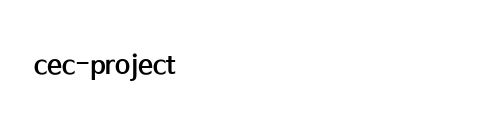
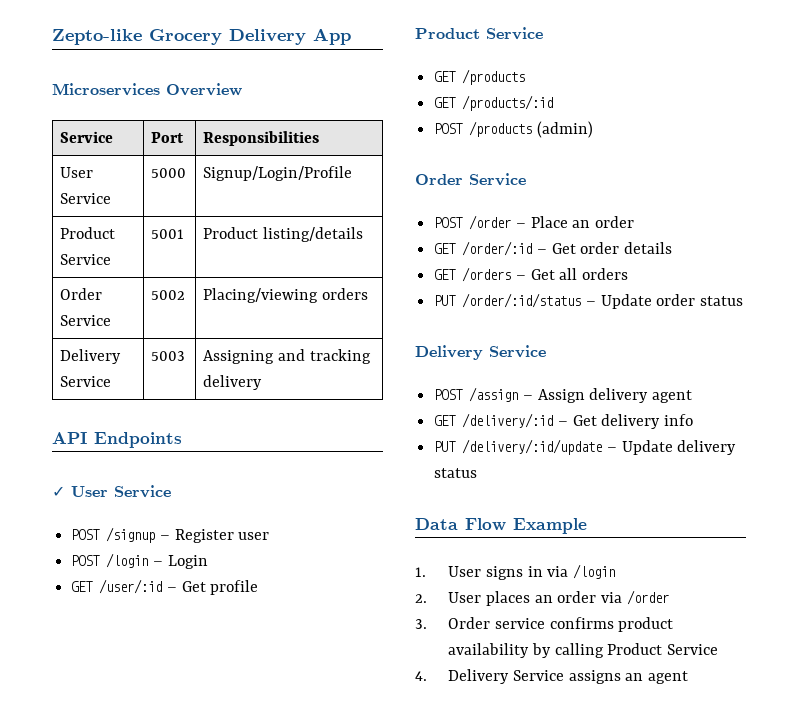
- cec-project
+ Zepto-like Grocery Delivery App
+ Microservices Overview
+ Service | Port | Responsibilities
+ User Service | 5000 | Signup/Login/Profile
+ Product Service | 5001 | Product listing/details
+ Order Service | 5002 | Placing/viewing orders
+ Delivery Service | 5003 | Assigning and tracking delivery
+ API Endpoints
+ ✓ User Service
+ POST /signup – Register user
+ POST /login – Login
+ GET /user/:id – Get profile
+ Product Service
+ GET /products
+ GET /products/:id
+ POST /products (admin)
+ Order Service
+ POST /order – Place an order
+ GET /order/:id – Get order details
+ GET /orders – Get all orders
+ PUT /order/:id/status – Update order status
+ Delivery Service
+ POST /assign – Assign delivery agent
+ GET /delivery/:id – Get delivery info
+ PUT /delivery/:id/update – Update delivery status
+ Data Flow Example
+ 1. User signs in via /login
+ 2. User places an order via /order
+ 3. Order service confirms product availability by calling Product Service
+ 4. Delivery Service assigns an agent

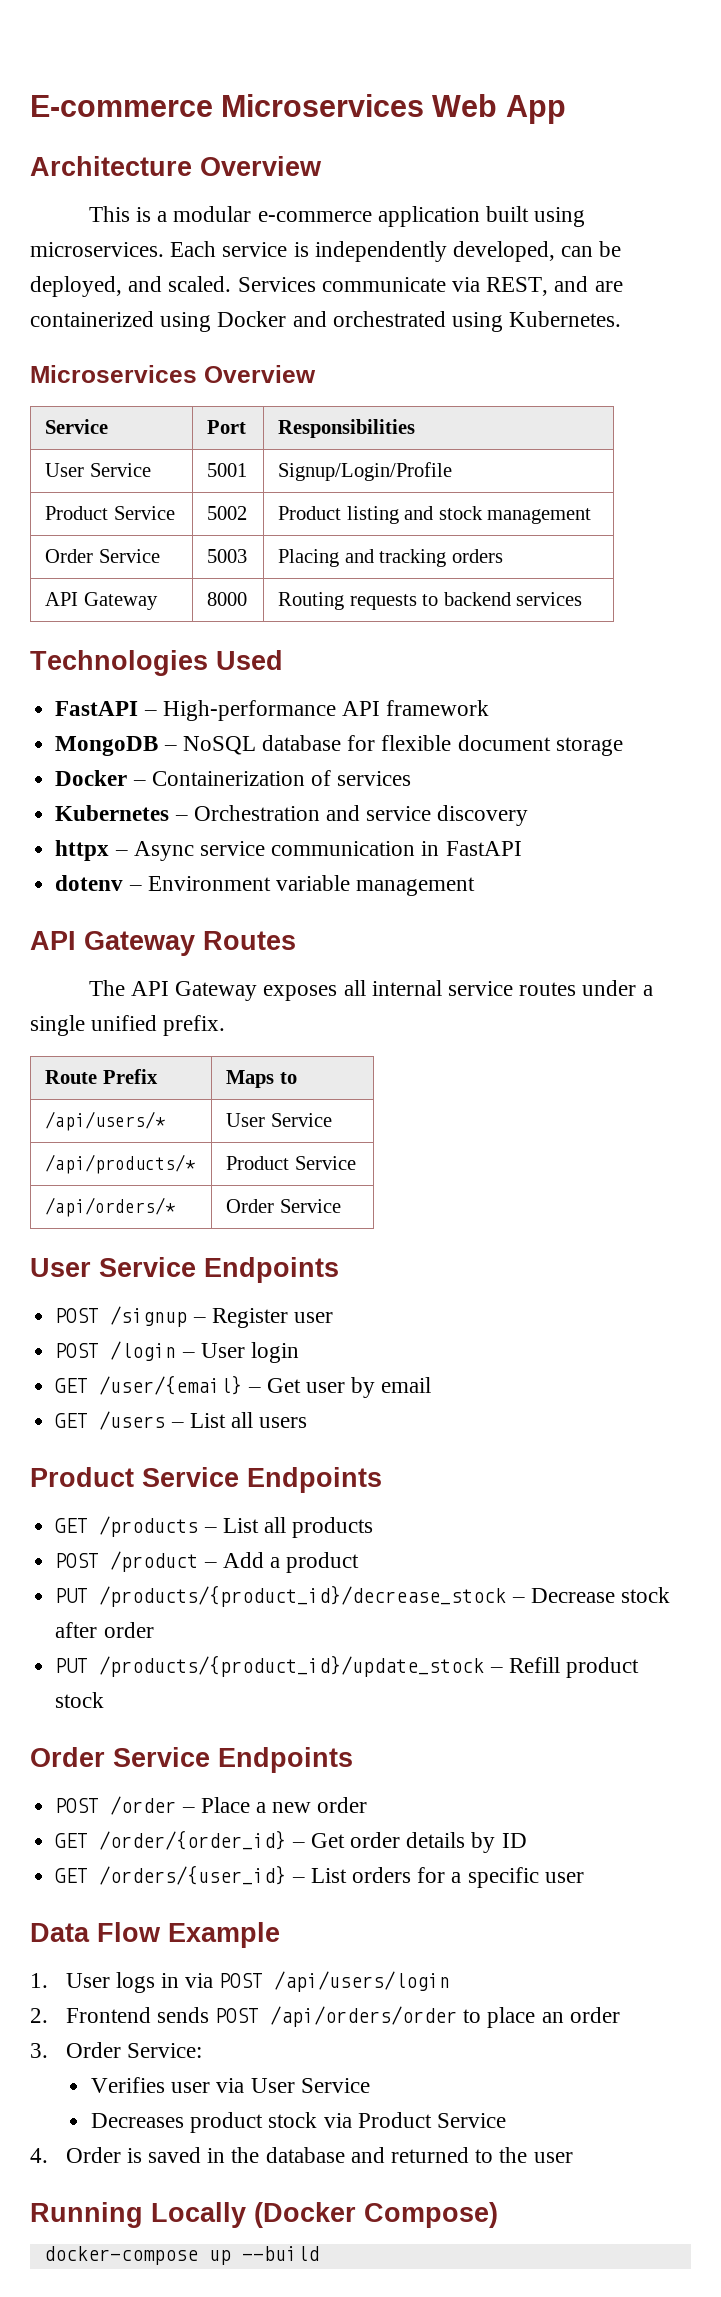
- Zepto-like Grocery Delivery App
+ E-commerce Microservices Web App
+ Architecture Overview
+ This is a modular e-commerce application built using microservices. Each service is independently developed, can be deployed, and scaled. Services communicate via REST, and are containerized using Docker and orchestrated using Kubernetes.
- User Service | 5000 | Signup/Login/Profile
+ User Service | 5001 | Signup/Login/Profile
- Product Service | 5001 | Product listing/details
- Order Service | 5002 | Placing/viewing orders
- Delivery Service | 5003 | Assigning and tracking delivery
- API Endpoints
- ✓ User Service
+ Product Service | 5002 | Product listing and stock management
+ Order Service | 5003 | Placing and tracking orders
+ API Gateway | 8000 | Routing requests to backend services
+ Technologies Used
+ FastAPI – High-performance API framework
+ MongoDB – NoSQL database for flexible document storage
+ Docker – Containerization of services
+ Kubernetes – Orchestration and service discovery
+ httpx – Async service communication in FastAPI
+ dotenv – Environment variable management
+ API Gateway Routes
+ The API Gateway exposes all internal service routes under a single unified prefix.
+ Route Prefix | Maps to
+ /api/users/* | User Service
+ /api/products/* | Product Service
+ /api/orders/* | Order Service
+ User Service Endpoints
- POST /login – Login
- GET /user/:id – Get profile
- Product Service
+ POST /login – User login
+ GET /user/{email} – Get user by email
+ GET /users – List all users
+ Product Service Endpoints
- GET /products
- GET /products/:id
- POST /products (admin)
- Order Service
+ GET /products – List all products
+ POST /product – Add a product
+ PUT /products/{product_id}/decrease_stock – Decrease stock after order
+ PUT /products/{product_id}/update_stock – Refill product stock
+ Order Service Endpoints
- POST /order – Place an order
+ POST /order – Place a new order
- GET /order/:id – Get order details
- GET /orders – Get all orders
- PUT /order/:id/status – Update order status
- Delivery Service
- POST /assign – Assign delivery agent
- GET /delivery/:id – Get delivery info
- PUT /delivery/:id/update – Update delivery status
+ GET /order/{order_id} – Get order details by ID
+ GET /orders/{user_id} – List orders for a specific user
- 1. User signs in via /login
+ 1. User logs in via POST /api/users/login
- 2. User places an order via /order
+ 2. Frontend sends POST /api/orders/order to place an order
- 3. Order service confirms product availability by calling Product Service
- 4. Delivery Service assigns an agent
+ 3. Order Service:
+ Verifies user via User Service
+ Decreases product stock via Product Service
+ 4. Order is saved in the database and returned to the user
+ Running Locally (Docker Compose)
+ docker-compose up --build

